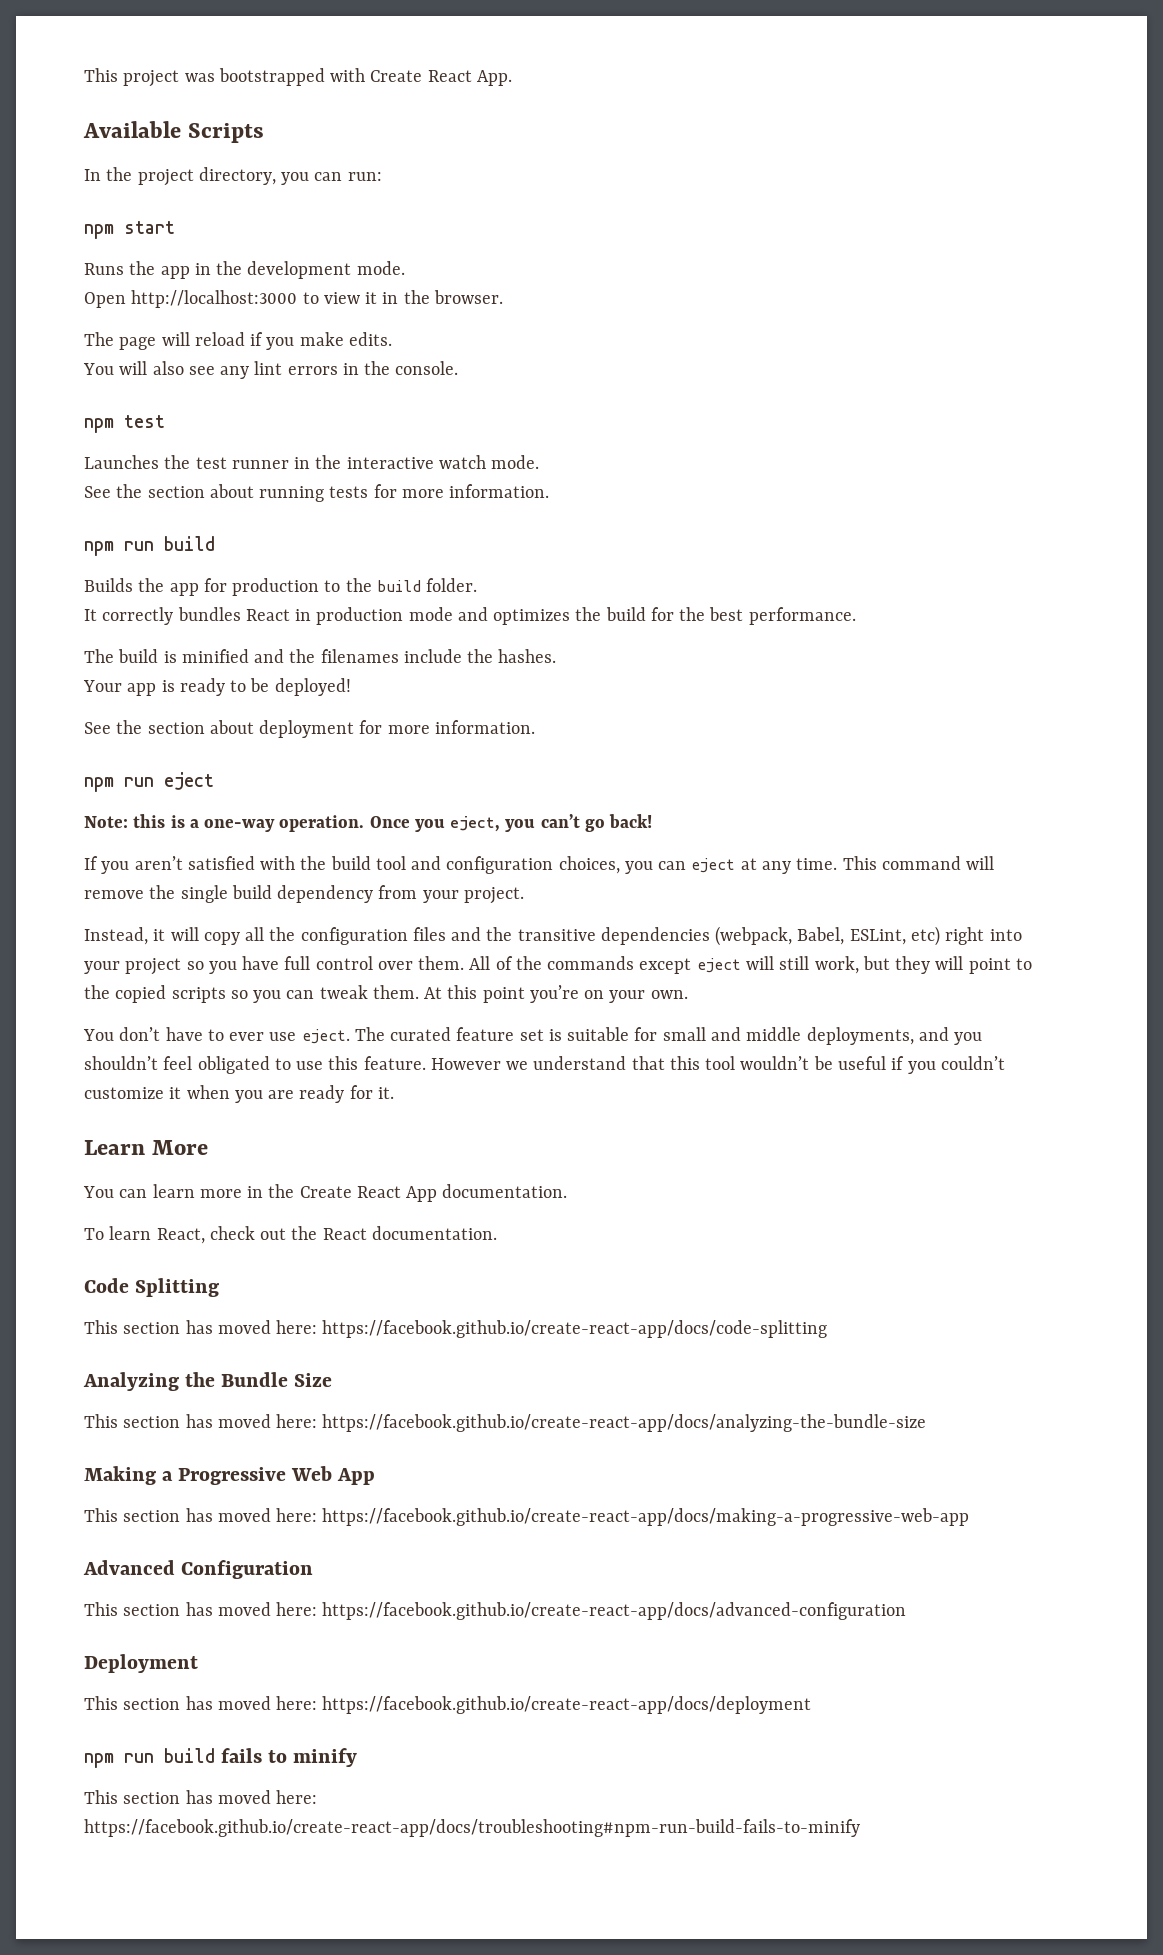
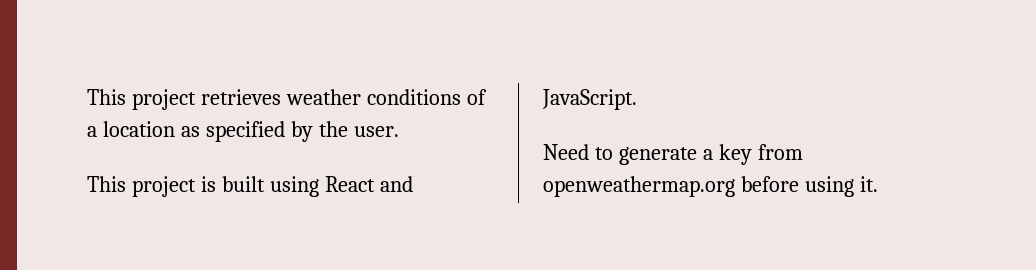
- This project was bootstrapped with Create React App.
- Available Scripts
- In the project directory, you can run:
- npm start
- Runs the app in the development mode.
- Open http://localhost:3000 to view it in the browser.
- The page will reload if you make edits.
- You will also see any lint errors in the console.
- npm test
- Launches the test runner in the interactive watch mode.
- See the section about running tests for more information.
- npm run build
- Builds the app for production to the build folder.
- It correctly bundles React in production mode and optimizes the build for the best performance.
- The build is minified and the filenames include the hashes.
- Your app is ready to be deployed!
- See the section about deployment for more information.
- npm run eject
- Note: this is a one-way operation. Once you eject, you can’t go back!
- If you aren’t satisfied with the build tool and configuration choices, you can eject at any time. This command will remove the single build dependency from your project.
- Instead, it will copy all the configuration files and the transitive dependencies (webpack, Babel, ESLint, etc) right into your project so you have full control over them. All of the commands except eject will still work, but they will point to the copied scripts so you can tweak them. At this point you’re on your own.
- You don’t have to ever use eject. The curated feature set is suitable for small and middle deployments, and you shouldn’t feel obligated to use this feature. However we understand that this tool wouldn’t be useful if you couldn’t customize it when you are ready for it.
- Learn More
- You can learn more in the Create React App documentation.
- To learn React, check out the React documentation.
- Code Splitting
- This section has moved here: https://facebook.github.io/create-react-app/docs/code-splitting
- Analyzing the Bundle Size
- This section has moved here: https://facebook.github.io/create-react-app/docs/analyzing-the-bundle-size
- Making a Progressive Web App
- This section has moved here: https://facebook.github.io/create-react-app/docs/making-a-progressive-web-app
- Advanced Configuration
- This section has moved here: https://facebook.github.io/create-react-app/docs/advanced-configuration
- Deployment
- This section has moved here: https://facebook.github.io/create-react-app/docs/deployment
- npm run build fails to minify
- This section has moved here: https://facebook.github.io/create-react-app/docs/troubleshooting#npm-run-build-fails-to-minify
+ This project retrieves weather conditions of a location as specified by the user.
+ This project is built using React and JavaScript.
+ Need to generate a key from openweathermap.org before using it.

